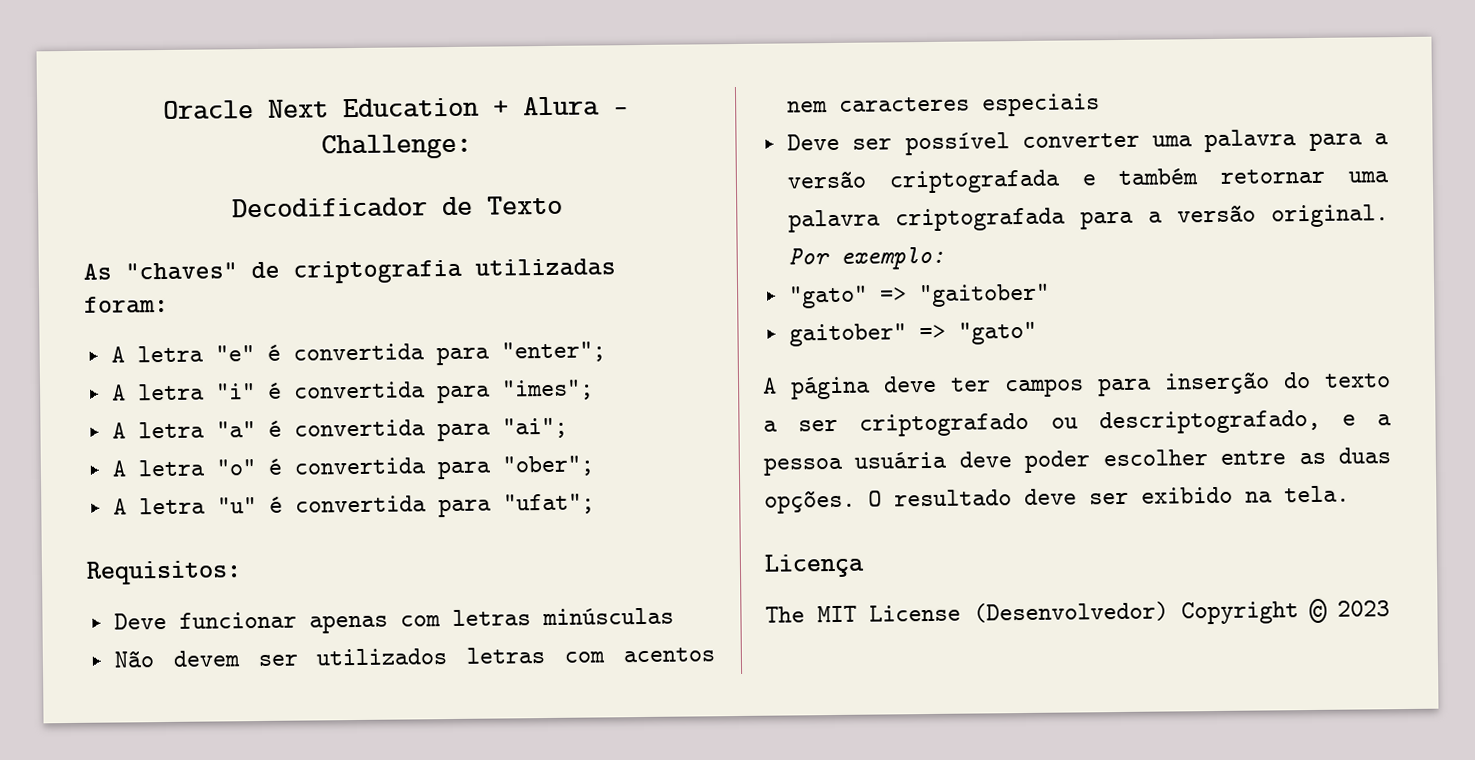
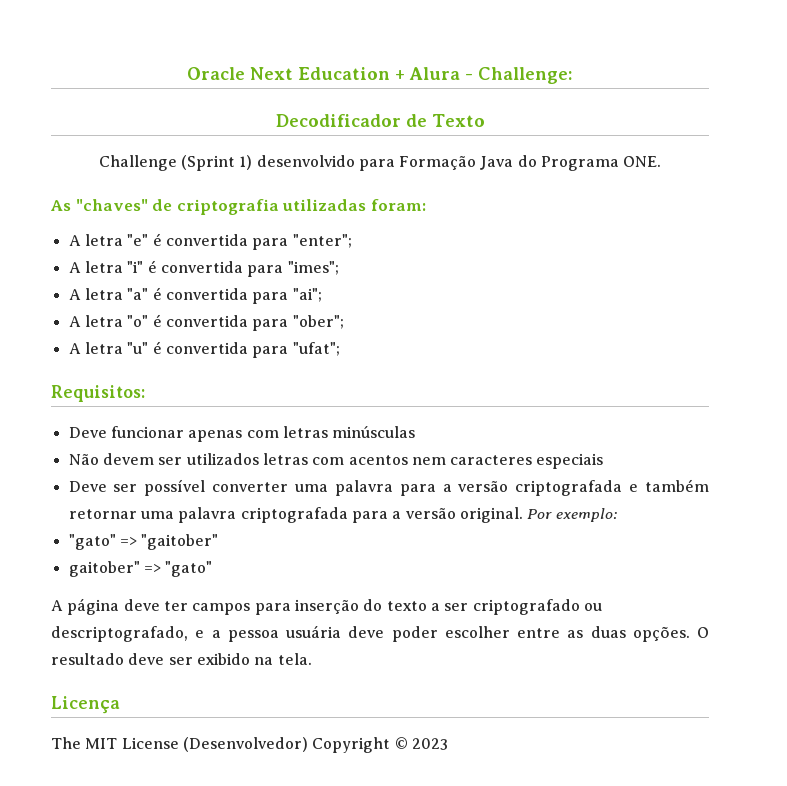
+ Challenge (Sprint 1) desenvolvido para Formação Java do Programa ONE.

